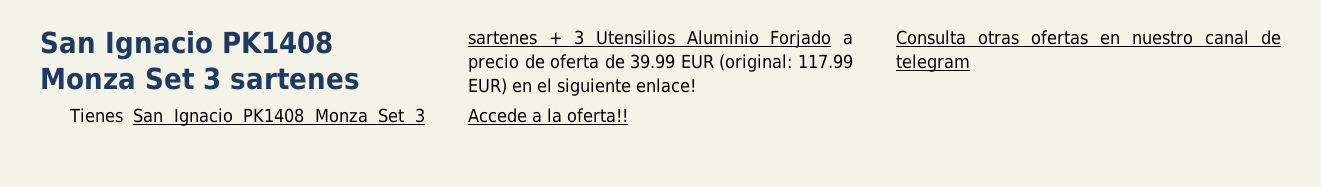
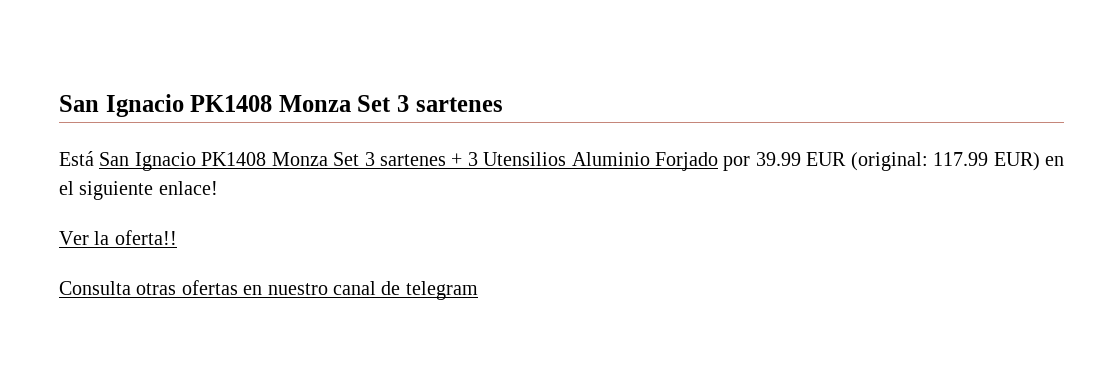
- Tienes San Ignacio PK1408 Monza Set 3 sartenes + 3 Utensilios Aluminio Forjado a precio de oferta de 39.99 EUR (original: 117.99 EUR) en el siguiente enlace!
+ Está San Ignacio PK1408 Monza Set 3 sartenes + 3 Utensilios Aluminio Forjado por 39.99 EUR (original: 117.99 EUR) en el siguiente enlace!
- Accede a la oferta!!
+ Ver la oferta!!

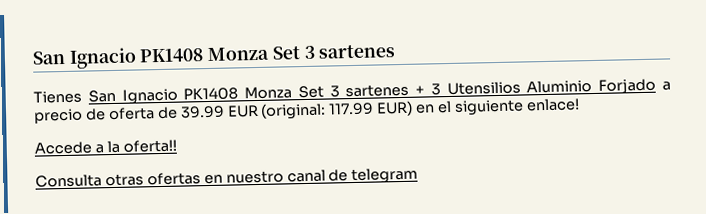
- Está San Ignacio PK1408 Monza Set 3 sartenes + 3 Utensilios Aluminio Forjado por 39.99 EUR (original: 117.99 EUR) en el siguiente enlace!
+ Tienes San Ignacio PK1408 Monza Set 3 sartenes + 3 Utensilios Aluminio Forjado a precio de oferta de 39.99 EUR (original: 117.99 EUR) en el siguiente enlace!
- Ver la oferta!!
+ Accede a la oferta!!

